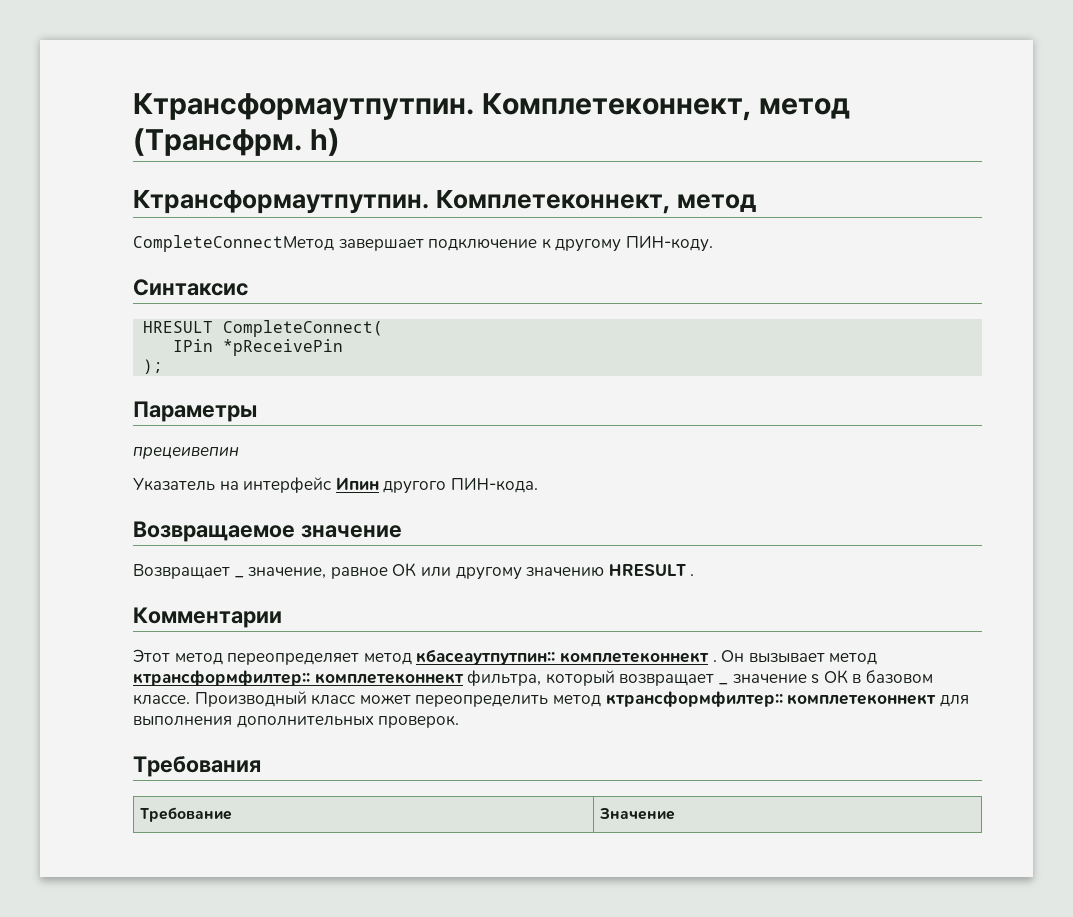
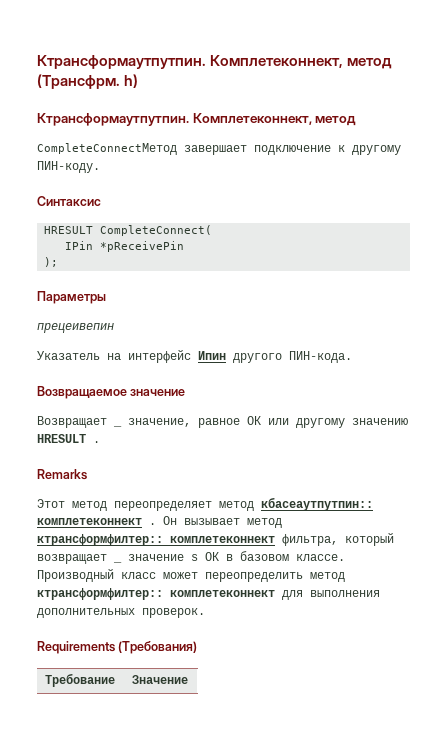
- Комментарии
+ Remarks
- Требования
+ Requirements (Требования)

